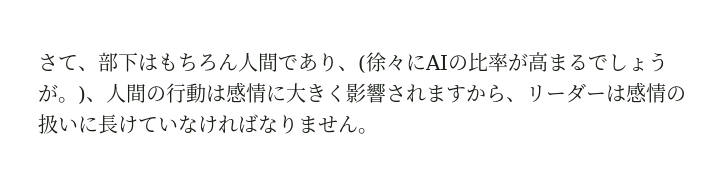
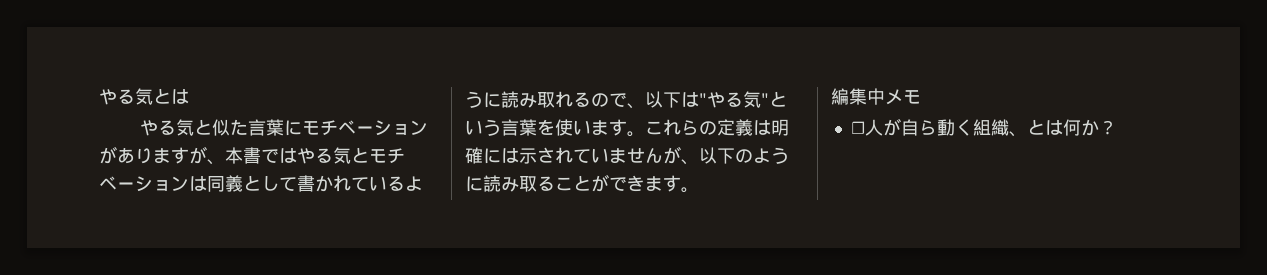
- さて、部下はもちろん人間であり、(徐々にAIの比率が高まるでしょうが。)、人間の行動は感情に大きく影響されますから、リーダーは感情の扱いに長けていなければなりません。
+ やる気とは
+ やる気と似た言葉にモチベーションがありますが、本書ではやる気とモチベーションは同義として書かれているように読み取れるので、以下は"やる気"という言葉を使います。これらの定義は明確には示されていませんが、以下のように読み取ることができます。
+ 編集中メモ
+ ☐人が自ら動く組織、とは何か？

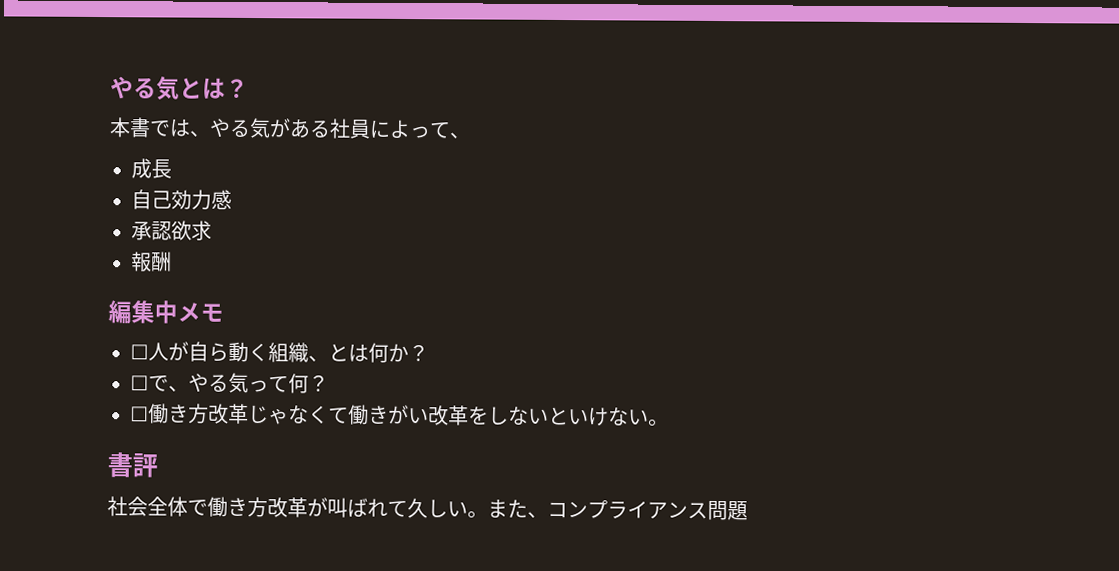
- やる気とは
- やる気と似た言葉にモチベーションがありますが、本書ではやる気とモチベーションは同義として書かれているように読み取れるので、以下は"やる気"という言葉を使います。これらの定義は明確には示されていませんが、以下のように読み取ることができます。
+ やる気とは？
+ 本書では、やる気がある社員によって、
+ 成長
+ 自己効力感
+ 承認欲求
+ 報酬
+ ☐で、やる気って何？
+ ☐働き方改革じゃなくて働きがい改革をしないといけない。
+ 書評
+ 社会全体で働き方改革が叫ばれて久しい。また、コンプライアンス問題

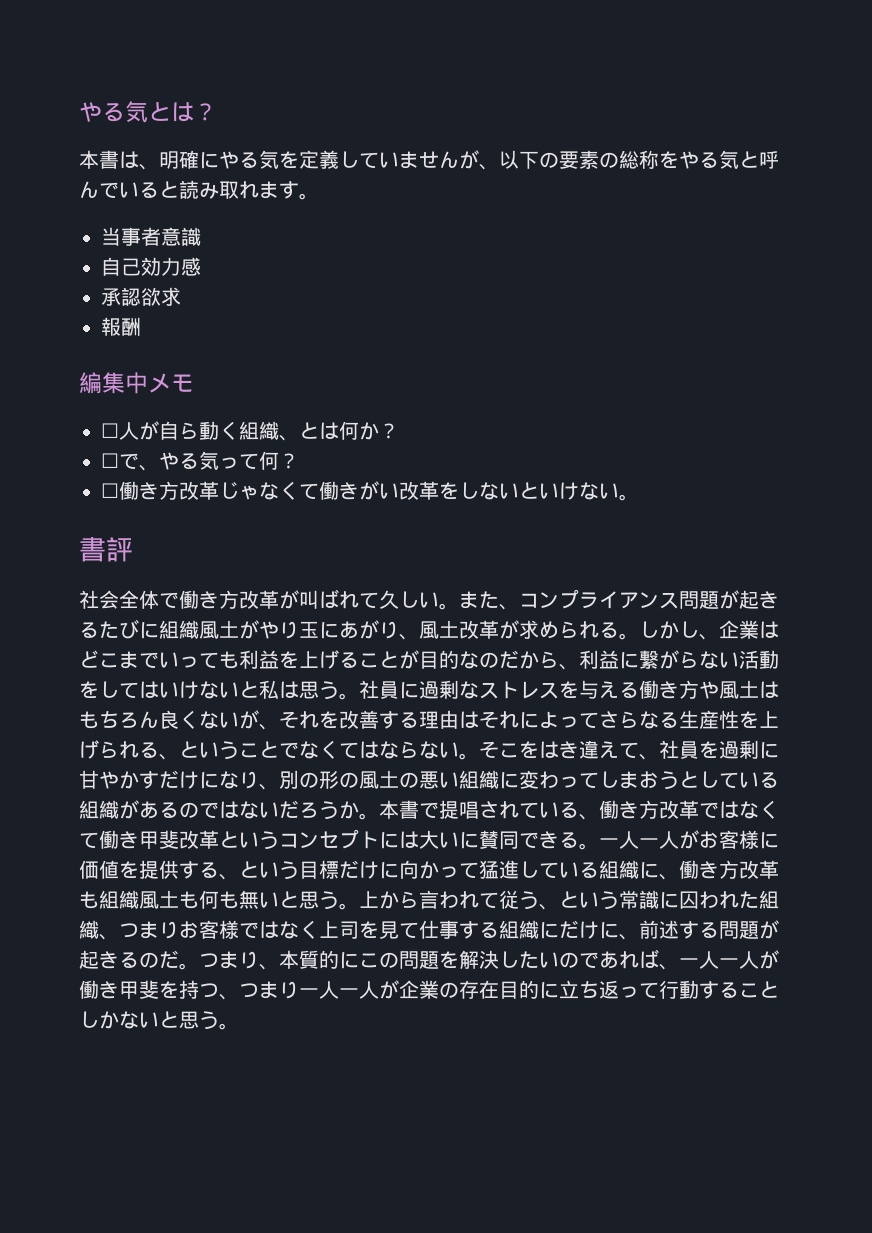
- 本書では、やる気がある社員によって、
- 成長
+ 本書は、明確にやる気を定義していませんが、以下の要素の総称をやる気と呼んでいると読み取れます。
+ 当事者意識
- また、コンプライアンス問題
+ また、コンプライアンス問題が起きるたびに組織風土がやり玉にあがり、風土改革が求められる。しかし、企業はどこまでいっても利益を上げることが目的なのだから、利益に繋がらない活動をしてはいけないと私は思う。社員に過剰なストレスを与える働き方や風土はもちろん良くないが、それを改善する理由はそれによってさらなる生産性を上げられる、ということでなくてはならない。そこをはき違えて、社員を過剰に甘やかすだけになり、別の形の風土の悪い組織に変わってしまおうとしている組織があるのではないだろうか。本書で提唱されている、働き方改革ではなくて働き甲斐改革というコンセプトには大いに賛同できる。一人一人がお客様に価値を提供する、という目標だけに向かって猛進している組織に、働き方改革も組織風土も何も無いと思う。上から言われて従う、という常識に囚われた組織、つまりお客様ではなく上司を見て仕事する組織にだけに、前述する問題が起きるのだ。つまり、本質的にこの問題を解決したいのであれば、一人一人が働き甲斐を持つ、つまり一人一人が企業の存在目的に立ち返って行動することしかないと思う。

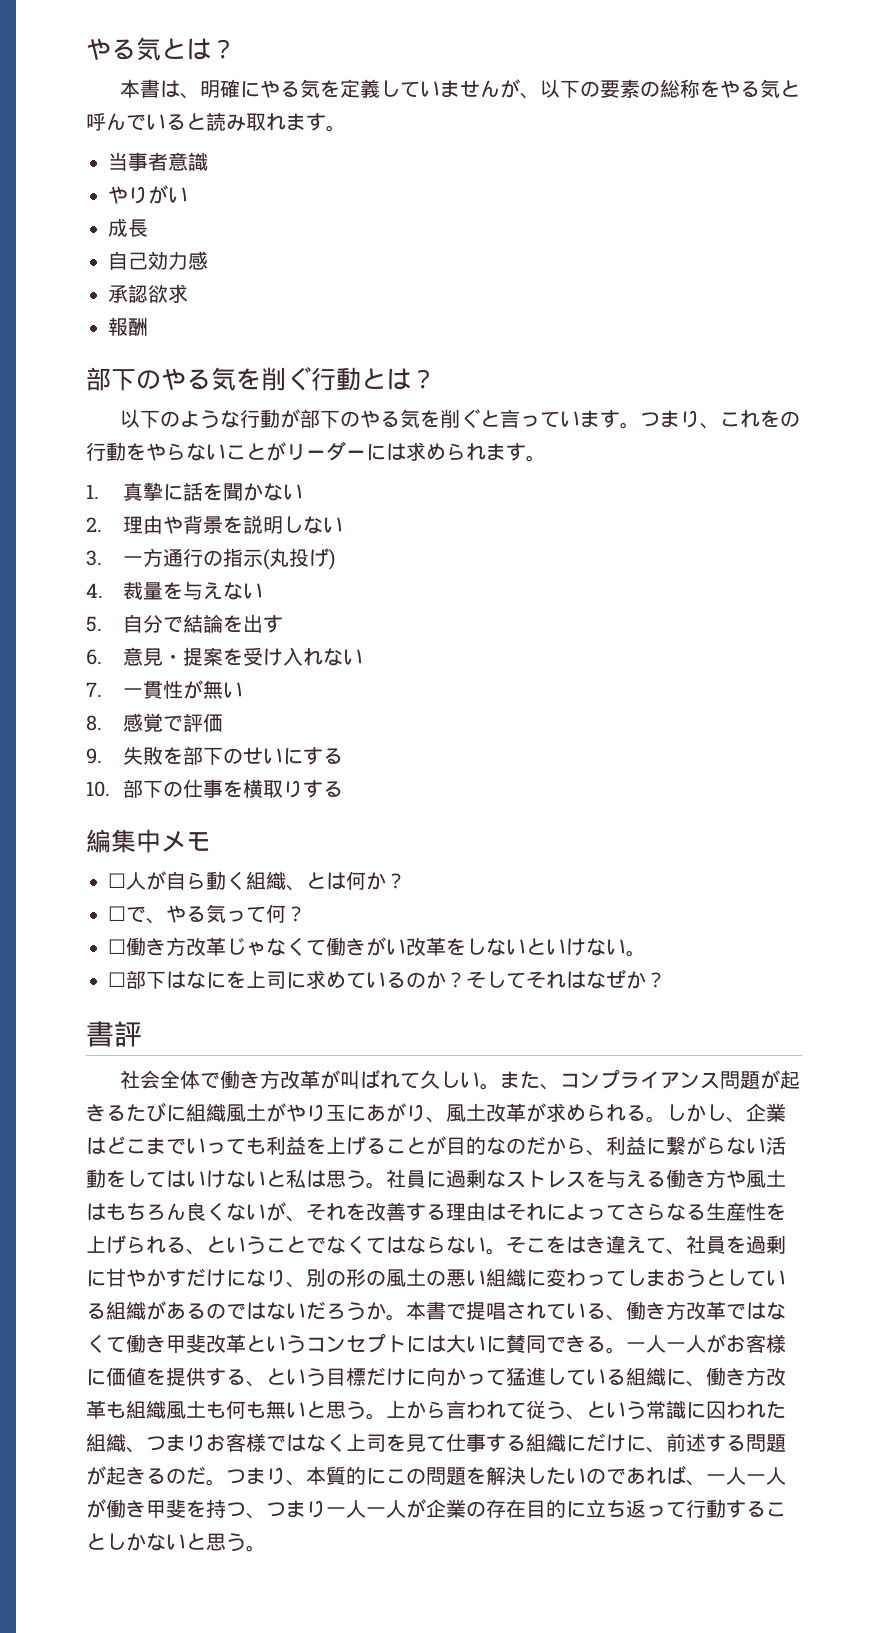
+ やりがい
+ 成長
+ 部下のやる気を削ぐ行動とは？
+ 以下のような行動が部下のやる気を削ぐと言っています。つまり、これをの行動をやらないことがリーダーには求められます。
+ 1.真摯に話を聞かない
+ 2.理由や背景を説明しない
+ 3.一方通行の指示(丸投げ)
+ 4.裁量を与えない
+ 5.自分で結論を出す
+ 6.意見・提案を受け入れない
+ 7.一貫性が無い
+ 8.感覚で評価
+ 9.失敗を部下のせいにする
+ 10.部下の仕事を横取りする
+ ☐部下はなにを上司に求めているのか？そしてそれはなぜか？

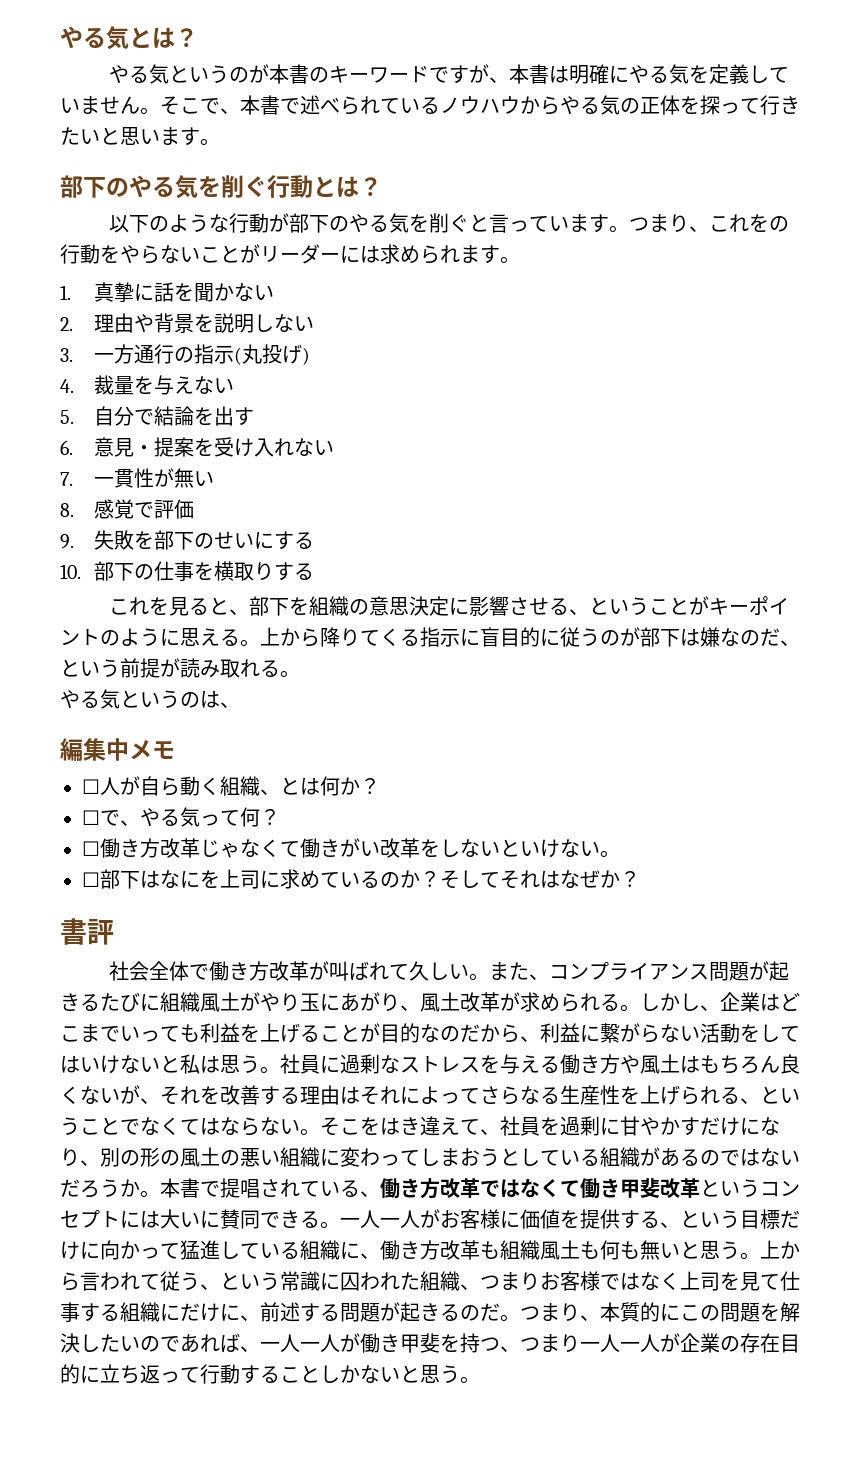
- 本書は、明確にやる気を定義していませんが、以下の要素の総称をやる気と呼んでいると読み取れます。
- 当事者意識
- やりがい
- 成長
- 自己効力感
- 承認欲求
- 報酬
+ やる気というのが本書のキーワードですが、本書は明確にやる気を定義していません。そこで、本書で述べられているノウハウからやる気の正体を探って行きたいと思います。
+ これを見ると、部下を組織の意思決定に影響させる、ということがキーポイントのように思える。上から降りてくる指示に盲目的に従うのが部下は嫌なのだ、という前提が読み取れる。
+ やる気というのは、

